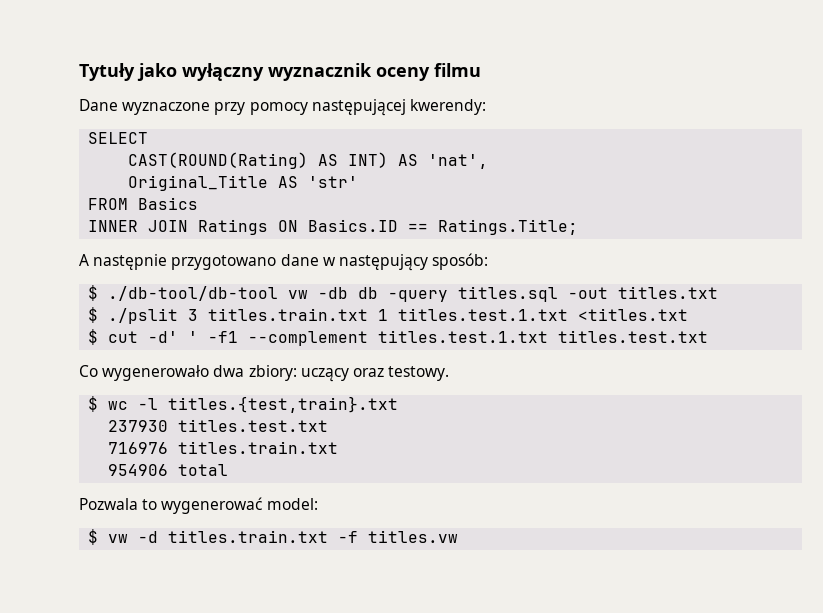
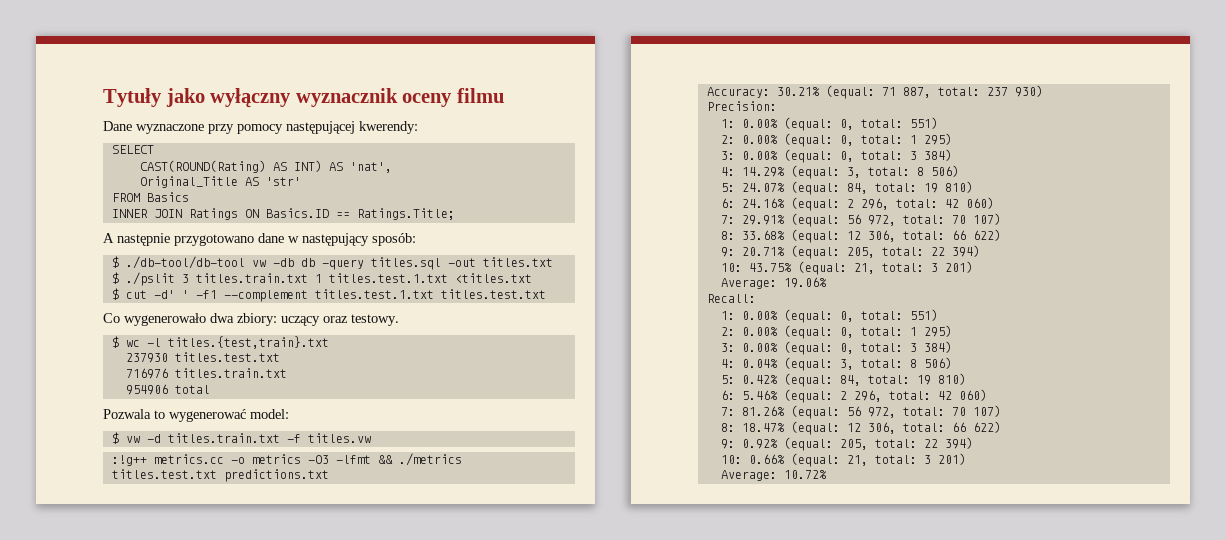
+ :!g++ metrics.cc -o metrics -O3 -lfmt && ./metrics titles.test.txt predictions.txt
+ Accuracy: 30.21% (equal: 71 887, total: 237 930)
+ Precision:
+ 1: 0.00% (equal: 0, total: 551)
+ 2: 0.00% (equal: 0, total: 1 295)
+ 3: 0.00% (equal: 0, total: 3 384)
+ 4: 14.29% (equal: 3, total: 8 506)
+ 5: 24.07% (equal: 84, total: 19 810)
+ 6: 24.16% (equal: 2 296, total: 42 060)
+ 7: 29.91% (equal: 56 972, total: 70 107)
+ 8: 33.68% (equal: 12 306, total: 66 622)
+ 9: 20.71% (equal: 205, total: 22 394)
+ 10: 43.75% (equal: 21, total: 3 201)
+ Average: 19.06%
+ Recall:
+ 1: 0.00% (equal: 0, total: 551)
+ 2: 0.00% (equal: 0, total: 1 295)
+ 3: 0.00% (equal: 0, total: 3 384)
+ 4: 0.04% (equal: 3, total: 8 506)
+ 5: 0.42% (equal: 84, total: 19 810)
+ 6: 5.46% (equal: 2 296, total: 42 060)
+ 7: 81.26% (equal: 56 972, total: 70 107)
+ 8: 18.47% (equal: 12 306, total: 66 622)
+ 9: 0.92% (equal: 205, total: 22 394)
+ 10: 0.66% (equal: 21, total: 3 201)
+ Average: 10.72%

